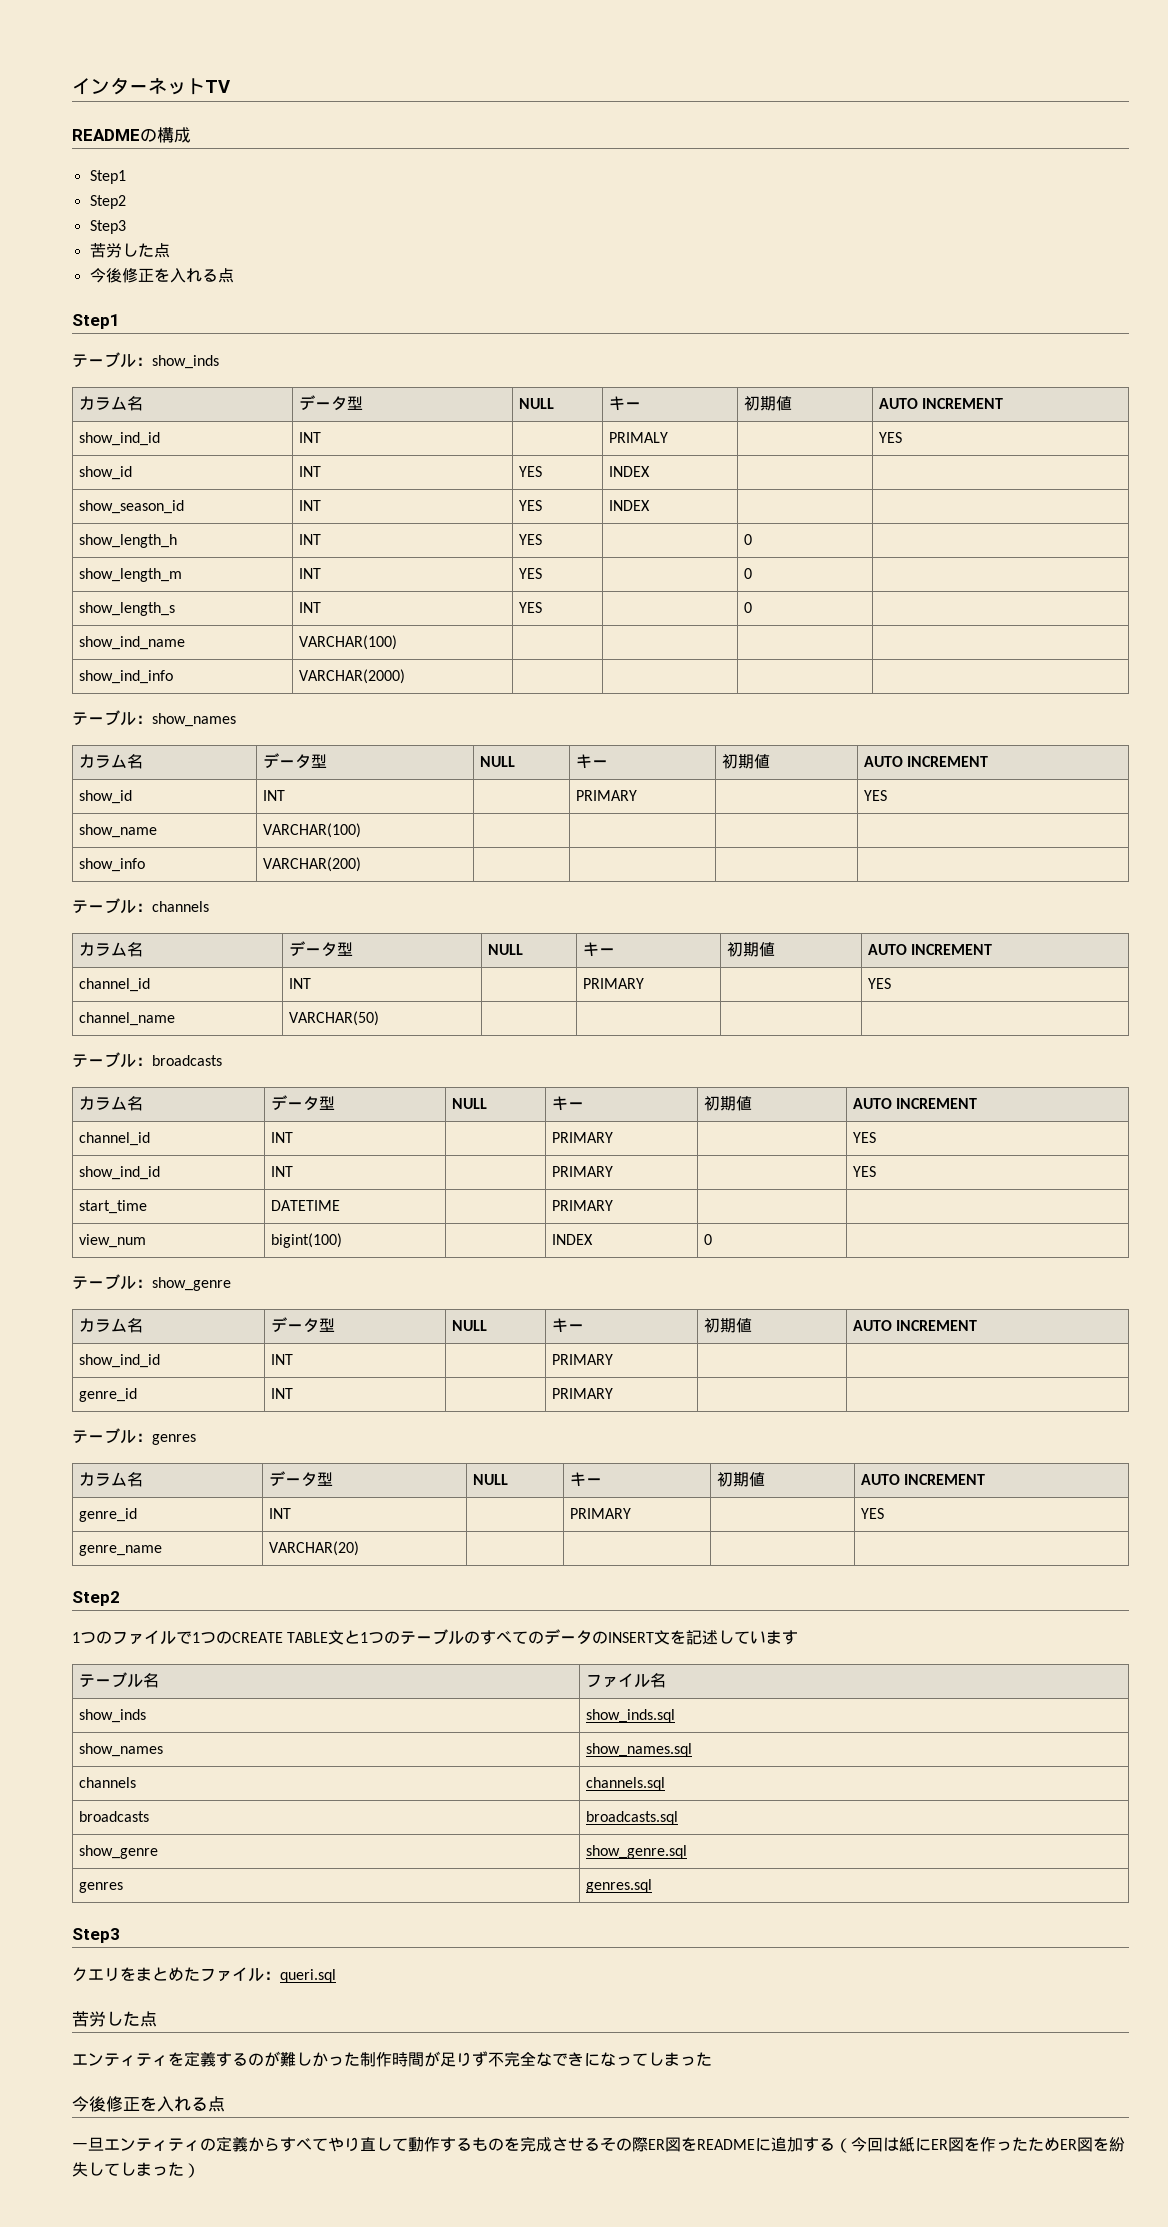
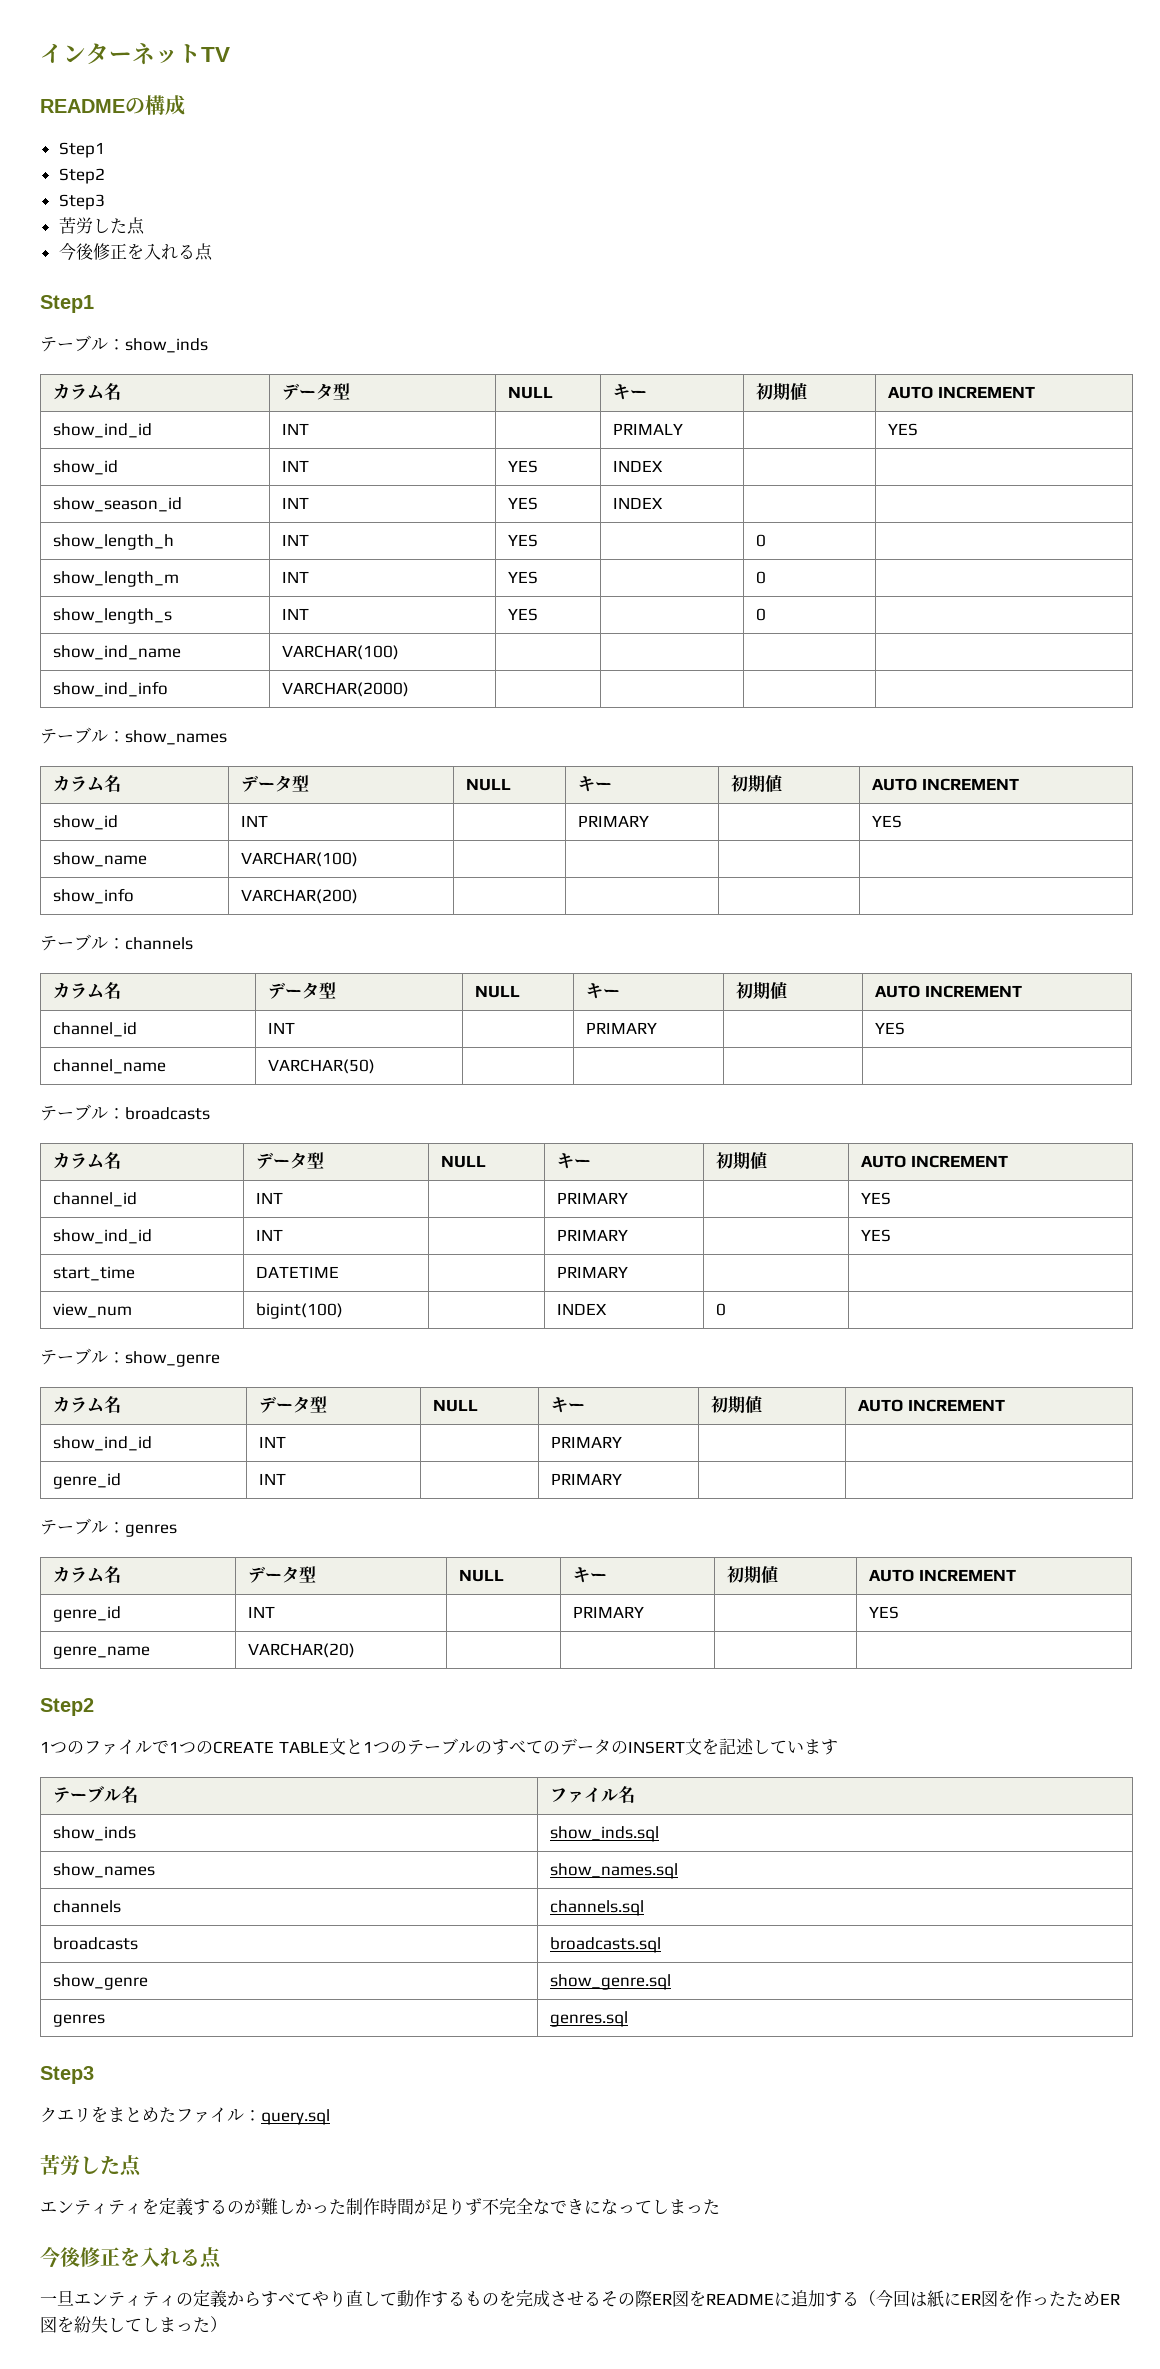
- クエリをまとめたファイル：queri.sql
+ クエリをまとめたファイル：query.sql

